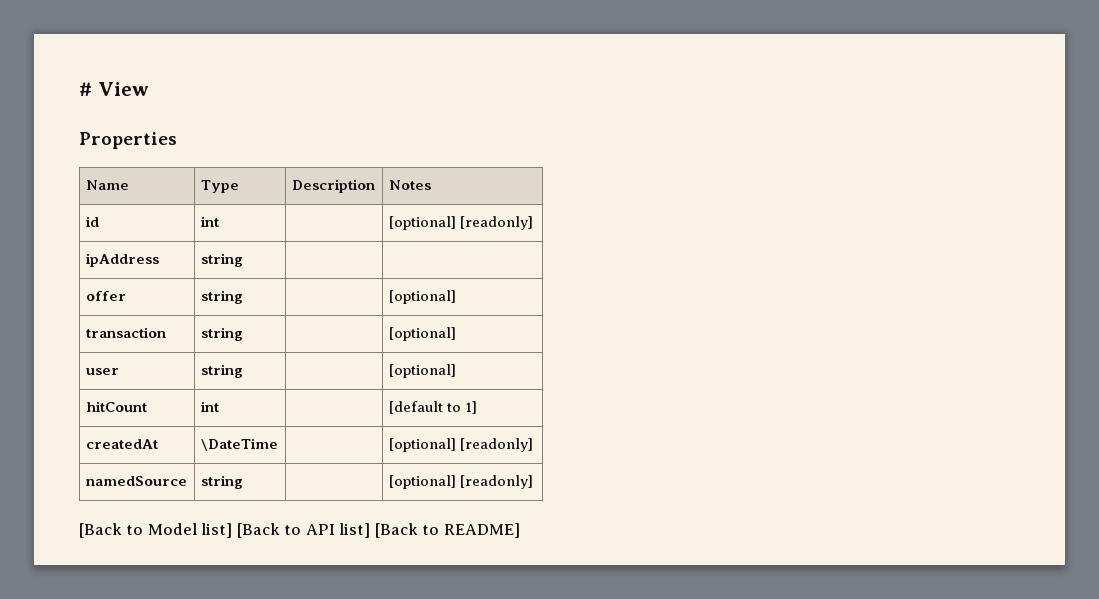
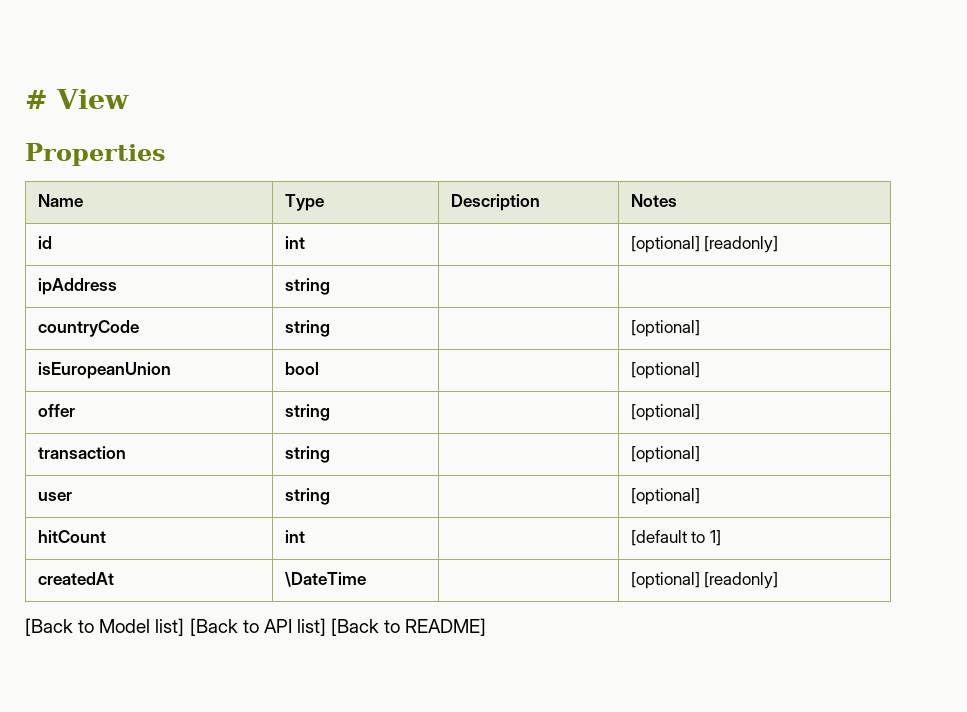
+ countryCode | string | | [optional]
+ isEuropeanUnion | bool | | [optional]
- namedSource | string | | [optional] [readonly]

